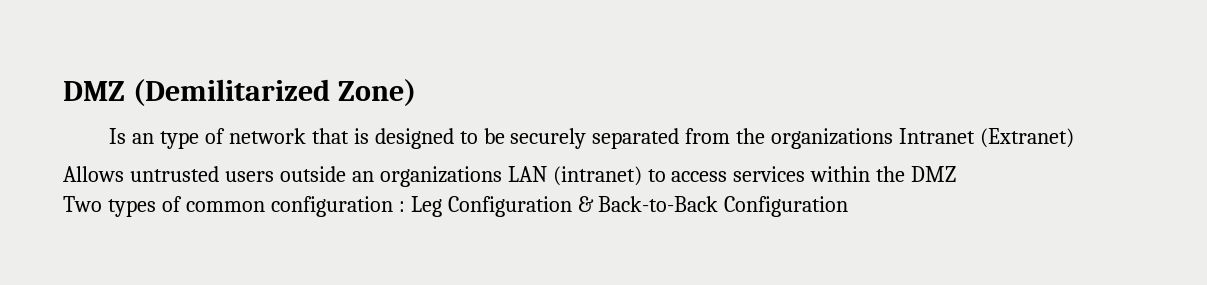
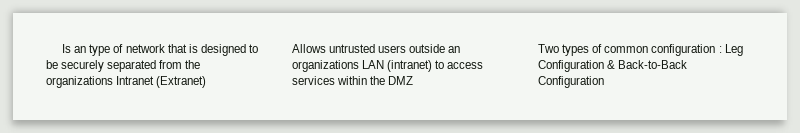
- DMZ (Demilitarized Zone)

